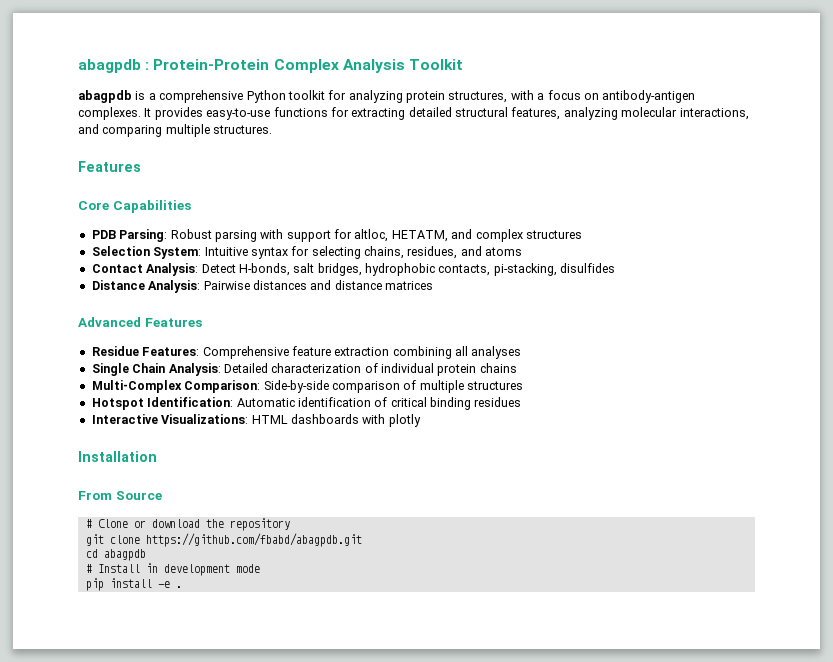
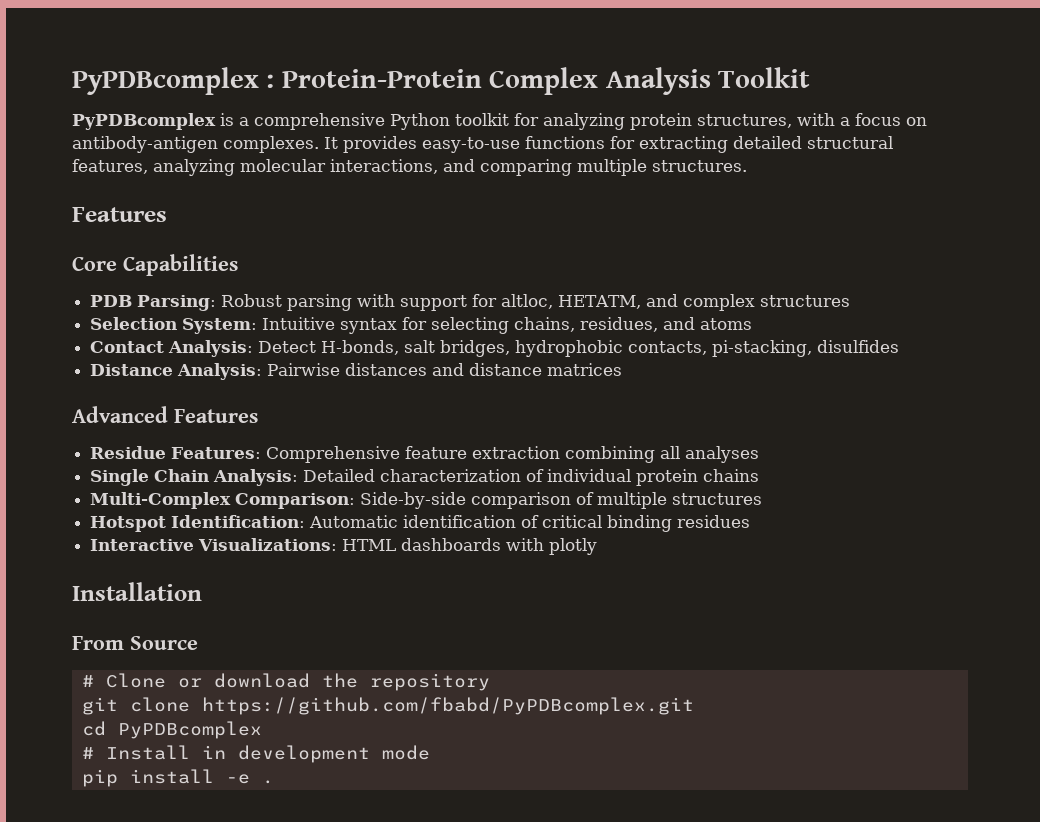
- abagpdb : Protein-Protein Complex Analysis Toolkit
+ PyPDBcomplex : Protein-Protein Complex Analysis Toolkit
- abagpdb is a comprehensive Python toolkit for analyzing protein structures, with a focus on antibody-antigen complexes.
+ PyPDBcomplex is a comprehensive Python toolkit for analyzing protein structures, with a focus on antibody-antigen complexes.
- git clone https://github.com/fbabd/abagpdb.git
+ git clone https://github.com/fbabd/PyPDBcomplex.git
- cd abagpdb
+ cd PyPDBcomplex

